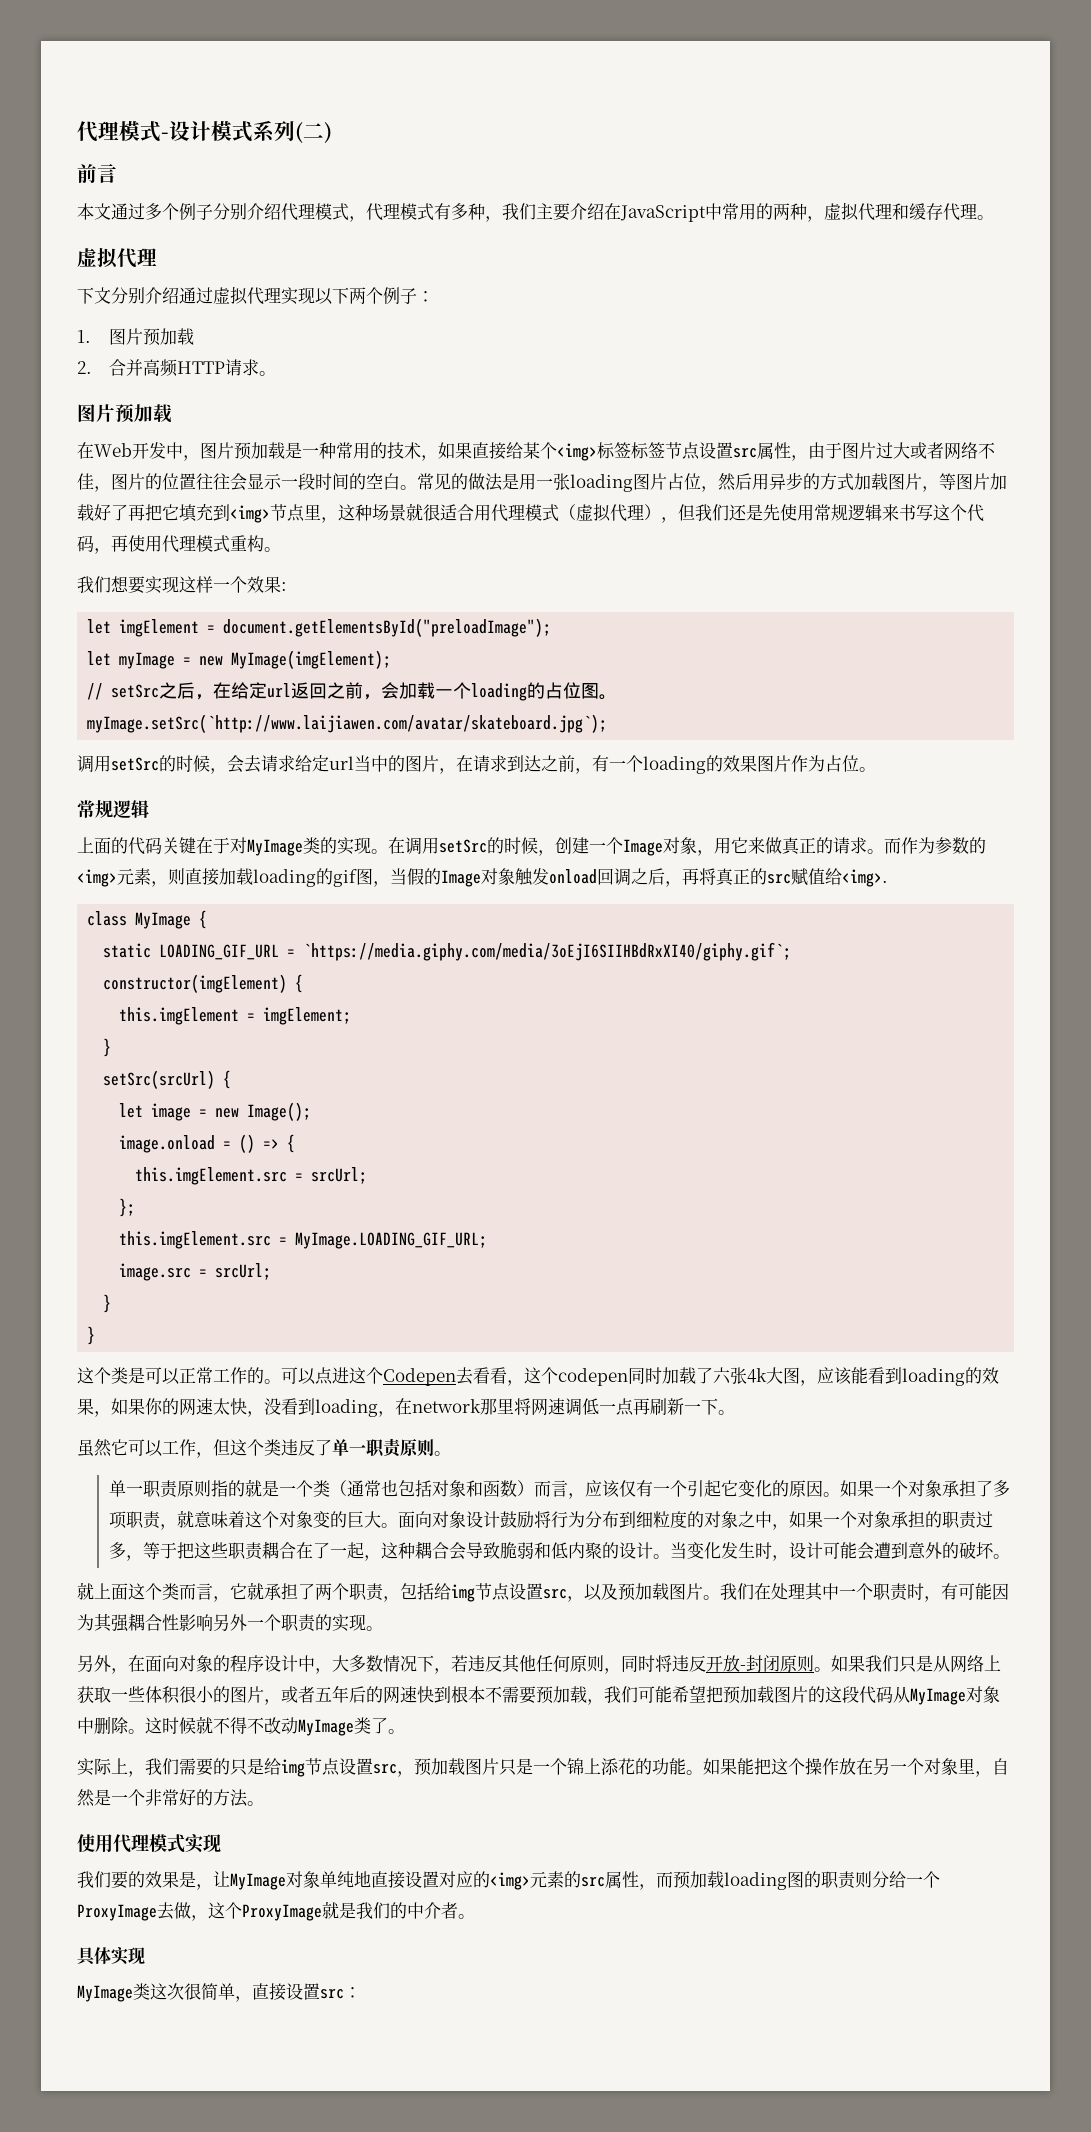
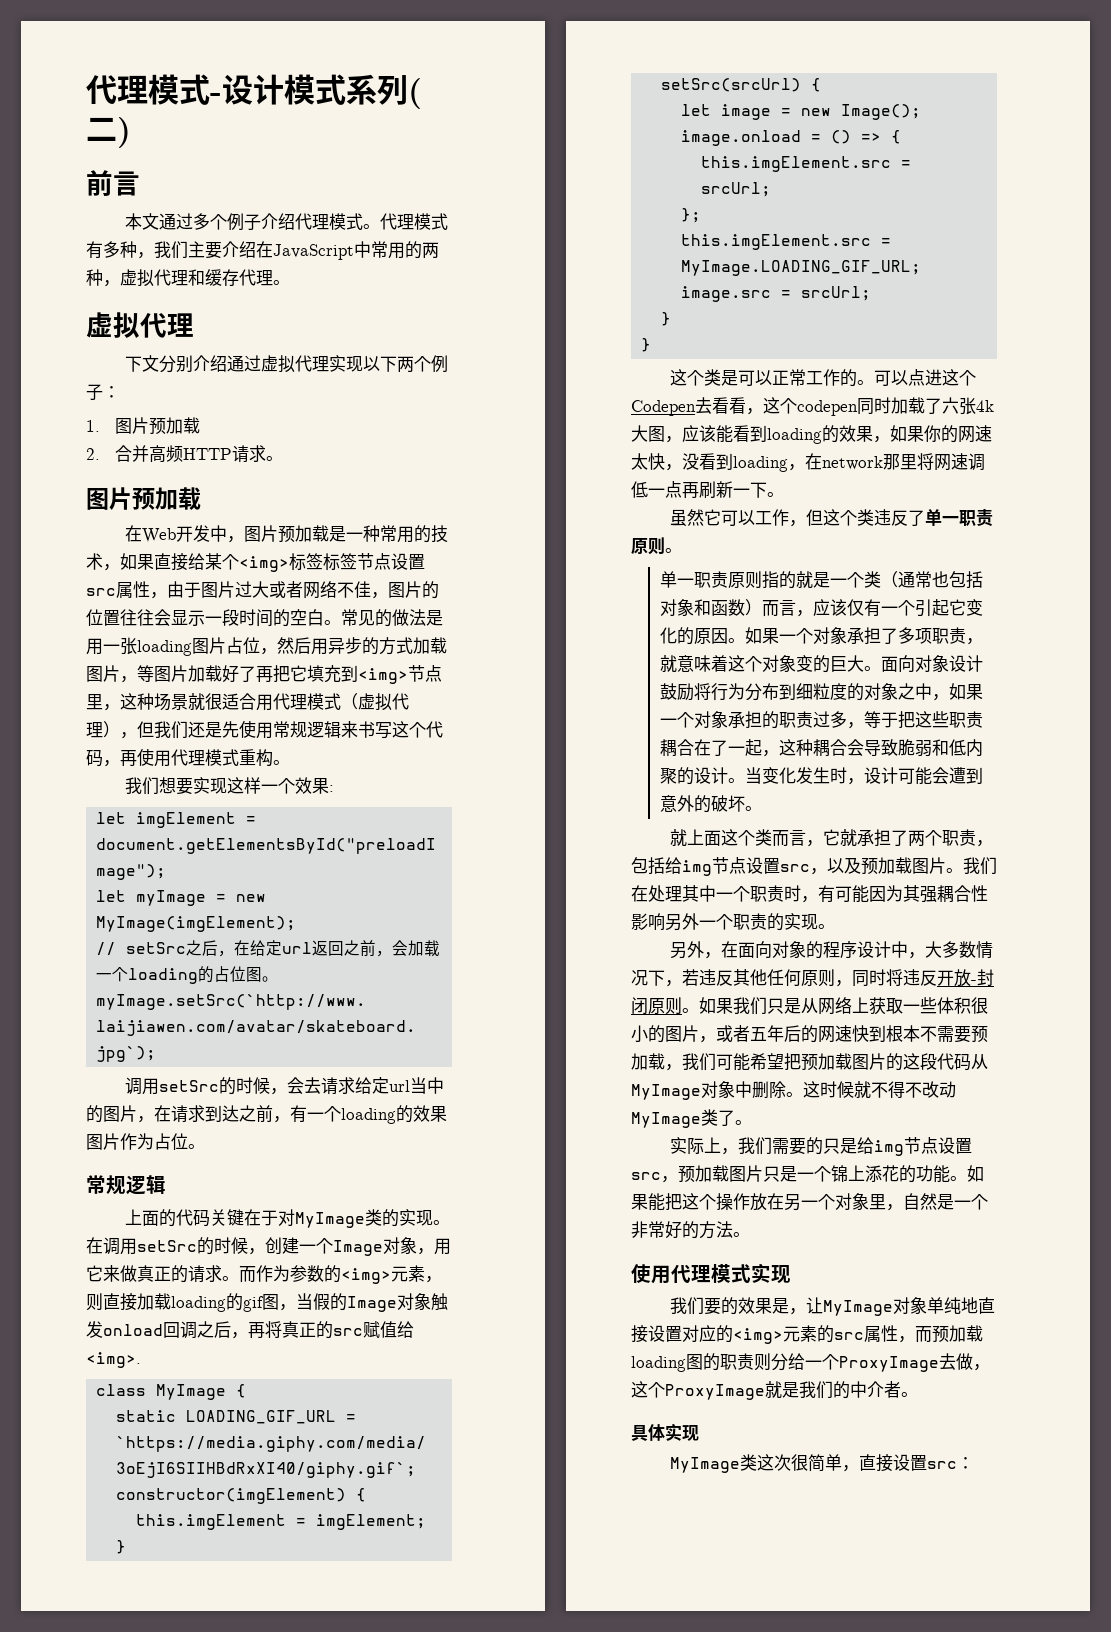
- 本文通过多个例子分别介绍代理模式，代理模式有多种，我们主要介绍在JavaScript中常用的两种，虚拟代理和缓存代理。
+ 本文通过多个例子介绍代理模式。代理模式有多种，我们主要介绍在JavaScript中常用的两种，虚拟代理和缓存代理。

